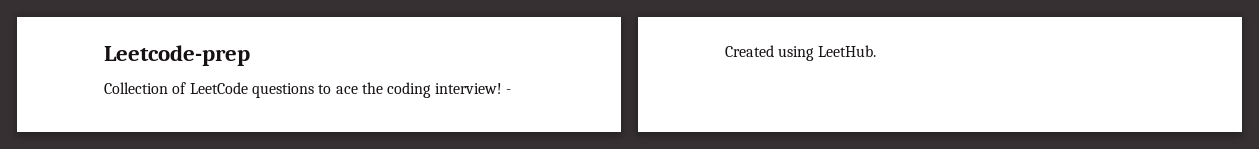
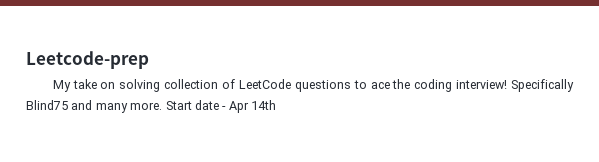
- Collection of LeetCode questions to ace the coding interview!
+ My take on solving collection of LeetCode questions to ace the coding interview!
- - Created using LeetHub.
+ Specifically Blind75 and many more. Start date - Apr 14th

